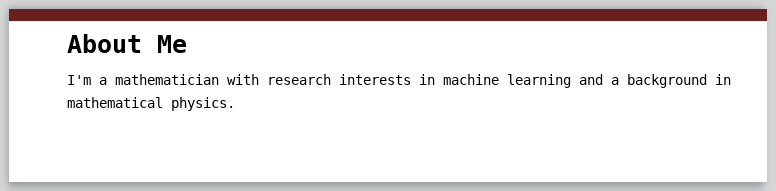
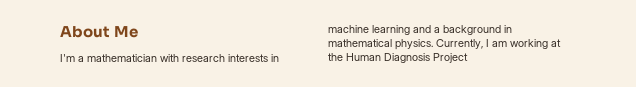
+ Currently, I am working at the Human Diagnosis Project

